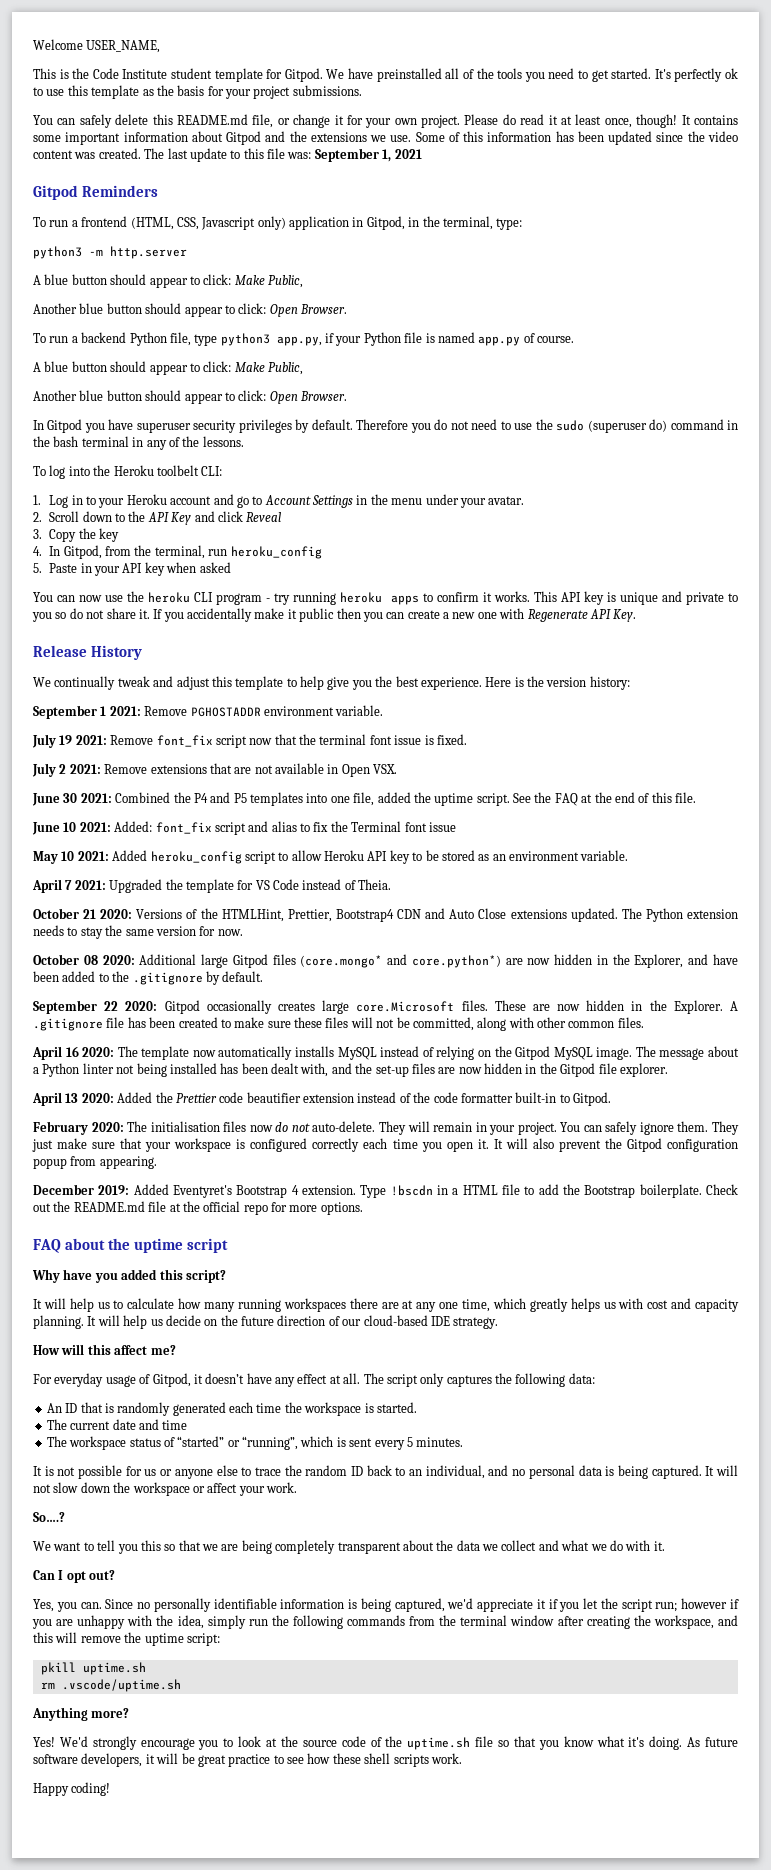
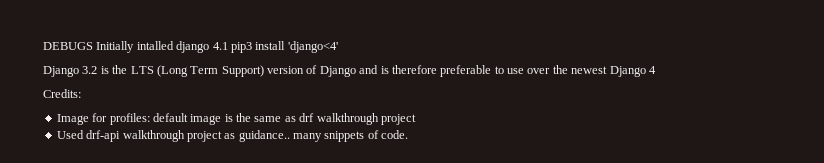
- Welcome USER_NAME,
- This is the Code Institute student template for Gitpod. We have preinstalled all of the tools you need to get started. It's perfectly ok to use this template as the basis for your project submissions.
- You can safely delete this README.md file, or change it for your own project. Please do read it at least once, though! It contains some important information about Gitpod and the extensions we use. Some of this information has been updated since the video content was created. The last update to this file was: September 1, 2021
- Gitpod Reminders
- To run a frontend (HTML, CSS, Javascript only) application in Gitpod, in the terminal, type:
- python3 -m http.server
- A blue button should appear to click: Make Public,
- Another blue button should appear to click: Open Browser.
- To run a backend Python file, type python3 app.py, if your Python file is named app.py of course.
- A blue button should appear to click: Make Public,
- Another blue button should appear to click: Open Browser.
- In Gitpod you have superuser security privileges by default. Therefore you do not need to use the sudo (superuser do) command in the bash terminal in any of the lessons.
- To log into the Heroku toolbelt CLI:
- 1. Log in to your Heroku account and go to Account Settings in the menu under your avatar.
- 2. Scroll down to the API Key and click Reveal
- 3. Copy the key
- 4. In Gitpod, from the terminal, run heroku_config
- 5. Paste in your API key when asked
- You can now use the heroku CLI program - try running heroku apps to confirm it works. This API key is unique and private to you so do not share it. If you accidentally make it public then you can create a new one with Regenerate API Key.
- Release History
- We continually tweak and adjust this template to help give you the best experience. Here is the version history:
- September 1 2021: Remove PGHOSTADDR environment variable.
- July 19 2021: Remove font_fix script now that the terminal font issue is fixed.
- July 2 2021: Remove extensions that are not available in Open VSX.
- June 30 2021: Combined the P4 and P5 templates into one file, added the uptime script. See the FAQ at the end of this file.
- June 10 2021: Added: font_fix script and alias to fix the Terminal font issue
- May 10 2021: Added heroku_config script to allow Heroku API key to be stored as an environment variable.
- April 7 2021: Upgraded the template for VS Code instead of Theia.
- October 21 2020: Versions of the HTMLHint, Prettier, Bootstrap4 CDN and Auto Close extensions updated. The Python extension needs to stay the same version for now.
- October 08 2020: Additional large Gitpod files (core.mongo* and core.python*) are now hidden in the Explorer, and have been added to the .gitignore by default.
- September 22 2020: Gitpod occasionally creates large core.Microsoft files. These are now hidden in the Explorer. A .gitignore file has been created to make sure these files will not be committed, along with other common files.
- April 16 2020: The template now automatically installs MySQL instead of relying on the Gitpod MySQL image. The message about a Python linter not being installed has been dealt with, and the set-up files are now hidden in the Gitpod file explorer.
- April 13 2020: Added the Prettier code beautifier extension instead of the code formatter built-in to Gitpod.
- February 2020: The initialisation files now do not auto-delete. They will remain in your project. You can safely ignore them. They just make sure that your workspace is configured correctly each time you open it. It will also prevent the Gitpod configuration popup from appearing.
- December 2019: Added Eventyret's Bootstrap 4 extension. Type !bscdn in a HTML file to add the Bootstrap boilerplate. Check out the README.md file at the official repo for more options.
- FAQ about the uptime script
- Why have you added this script?
- It will help us to calculate how many running workspaces there are at any one time, which greatly helps us with cost and capacity planning. It will help us decide on the future direction of our cloud-based IDE strategy.
- How will this affect me?
- For everyday usage of Gitpod, it doesn’t have any effect at all. The script only captures the following data:
- An ID that is randomly generated each time the workspace is started.
- The current date and time
- The workspace status of “started” or “running”, which is sent every 5 minutes.
- It is not possible for us or anyone else to trace the random ID back to an individual, and no personal data is being captured. It will not slow down the workspace or affect your work.
- So….?
- We want to tell you this so that we are being completely transparent about the data we collect and what we do with it.
- Can I opt out?
- Yes, you can. Since no personally identifiable information is being captured, we'd appreciate it if you let the script run; however if you are unhappy with the idea, simply run the following commands from the terminal window after creating the workspace, and this will remove the uptime script:
- pkill uptime.sh
- rm .vscode/uptime.sh
- Anything more?
- Yes! We'd strongly encourage you to look at the source code of the uptime.sh file so that you know what it's doing. As future software developers, it will be great practice to see how these shell scripts work.
- Happy coding!
+ DEBUGS Initially intalled django 4.1 pip3 install 'django<4'
+ Django 3.2 is the LTS (Long Term Support) version of Django and is therefore preferable to use over the newest Django 4
+ Credits:
+ Image for profiles: default image is the same as drf walkthrough project
+ Used drf-api walkthrough project as guidance.. many snippets of code.

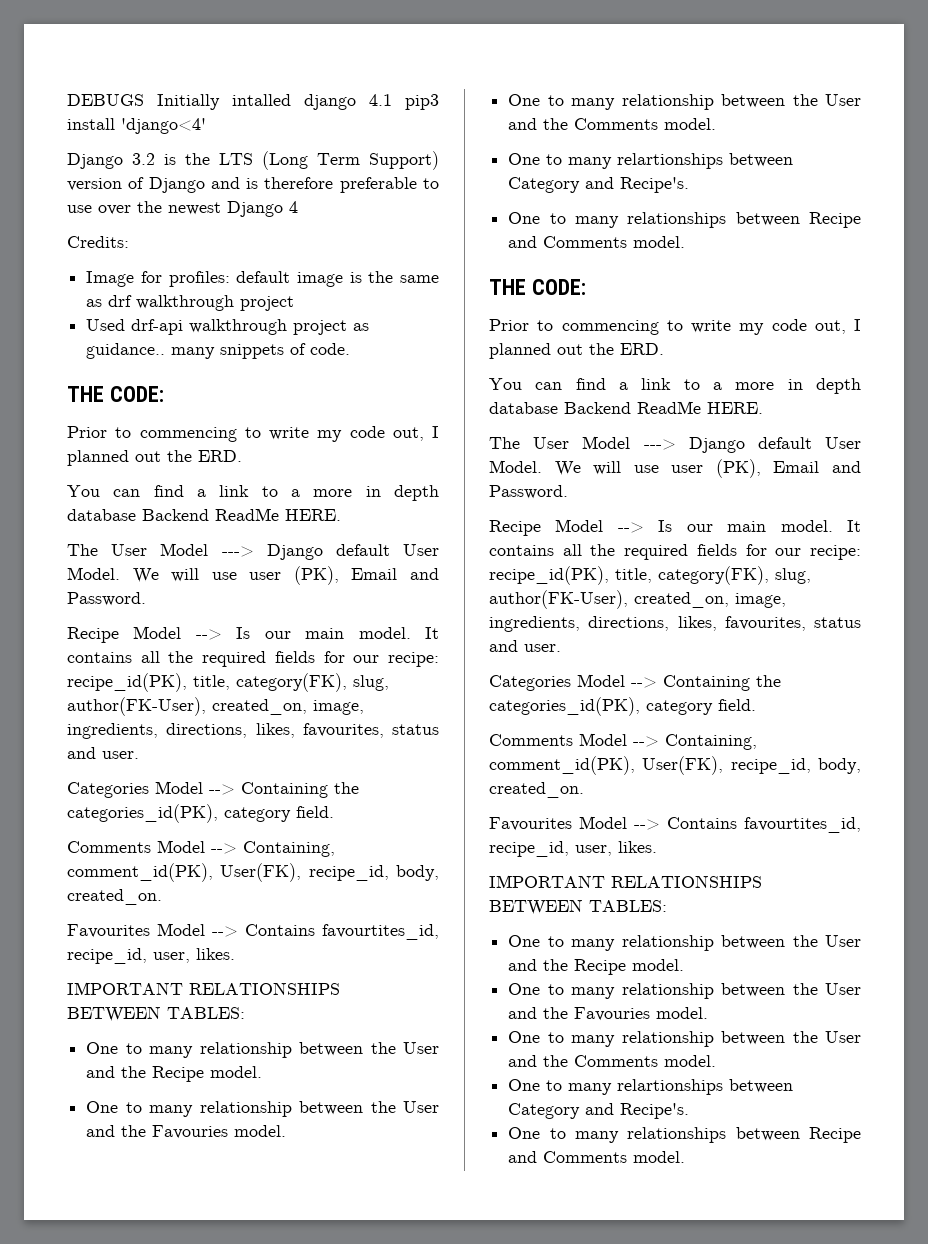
  Used drf-api walkthrough project as guidance.. many snippets of code.
+ THE CODE:
+ Prior to commencing to write my code out, I planned out the ERD.
+ You can find a link to a more in depth database Backend ReadMe HERE.
+ The User Model ---> Django default User Model. We will use user (PK), Email and Password.
+ Recipe Model --> Is our main model. It contains all the required fields for our recipe: recipe_id(PK), title, category(FK), slug, author(FK-User), created_on, image, ingredients, directions, likes, favourites, status and user.
+ Categories Model --> Containing the categories_id(PK), category field.
+ Comments Model --> Containing, comment_id(PK), User(FK), recipe_id, body, created_on.
+ Favourites Model --> Contains favourtites_id, recipe_id, user, likes.
+ IMPORTANT RELATIONSHIPS BETWEEN TABLES:
+ One to many relationship between the User and the Recipe model.
+ One to many relationship between the User and the Favouries model.
+ One to many relationship between the User and the Comments model.
+ One to many relartionships between Category and Recipe's.
+ One to many relationships between Recipe and Comments model.
+ THE CODE:
+ Prior to commencing to write my code out, I planned out the ERD.
+ You can find a link to a more in depth database Backend ReadMe HERE.
+ The User Model ---> Django default User Model. We will use user (PK), Email and Password.
+ Recipe Model --> Is our main model. It contains all the required fields for our recipe: recipe_id(PK), title, category(FK), slug, author(FK-User), created_on, image, ingredients, directions, likes, favourites, status and user.
+ Categories Model --> Containing the categories_id(PK), category field.
+ Comments Model --> Containing, comment_id(PK), User(FK), recipe_id, body, created_on.
+ Favourites Model --> Contains favourtites_id, recipe_id, user, likes.
+ IMPORTANT RELATIONSHIPS BETWEEN TABLES:
+ One to many relationship between the User and the Recipe model.
+ One to many relationship between the User and the Favouries model.
+ One to many relationship between the User and the Comments model.
+ One to many relartionships between Category and Recipe's.
+ One to many relationships between Recipe and Comments model.

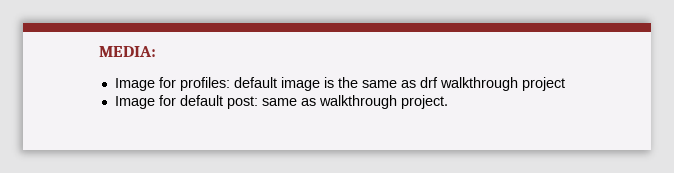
- DEBUGS Initially intalled django 4.1 pip3 install 'django<4'
- Django 3.2 is the LTS (Long Term Support) version of Django and is therefore preferable to use over the newest Django 4
- Credits:
+ MEDIA:
- Used drf-api walkthrough project as guidance.. many snippets of code.
- THE CODE:
- Prior to commencing to write my code out, I planned out the ERD.
- You can find a link to a more in depth database Backend ReadMe HERE.
- The User Model ---> Django default User Model. We will use user (PK), Email and Password.
- Recipe Model --> Is our main model. It contains all the required fields for our recipe: recipe_id(PK), title, category(FK), slug, author(FK-User), created_on, image, ingredients, directions, likes, favourites, status and user.
- Categories Model --> Containing the categories_id(PK), category field.
- Comments Model --> Containing, comment_id(PK), User(FK), recipe_id, body, created_on.
- Favourites Model --> Contains favourtites_id, recipe_id, user, likes.
- IMPORTANT RELATIONSHIPS BETWEEN TABLES:
- One to many relationship between the User and the Recipe model.
- One to many relationship between the User and the Favouries model.
- One to many relationship between the User and the Comments model.
- One to many relartionships between Category and Recipe's.
- One to many relationships between Recipe and Comments model.
- THE CODE:
- Prior to commencing to write my code out, I planned out the ERD.
- You can find a link to a more in depth database Backend ReadMe HERE.
- The User Model ---> Django default User Model. We will use user (PK), Email and Password.
- Recipe Model --> Is our main model. It contains all the required fields for our recipe: recipe_id(PK), title, category(FK), slug, author(FK-User), created_on, image, ingredients, directions, likes, favourites, status and user.
- Categories Model --> Containing the categories_id(PK), category field.
- Comments Model --> Containing, comment_id(PK), User(FK), recipe_id, body, created_on.
- Favourites Model --> Contains favourtites_id, recipe_id, user, likes.
- IMPORTANT RELATIONSHIPS BETWEEN TABLES:
- One to many relationship between the User and the Recipe model.
- One to many relationship between the User and the Favouries model.
- One to many relationship between the User and the Comments model.
- One to many relartionships between Category and Recipe's.
- One to many relationships between Recipe and Comments model.
+ Image for default post: same as walkthrough project.

